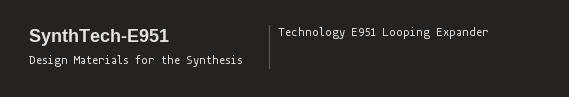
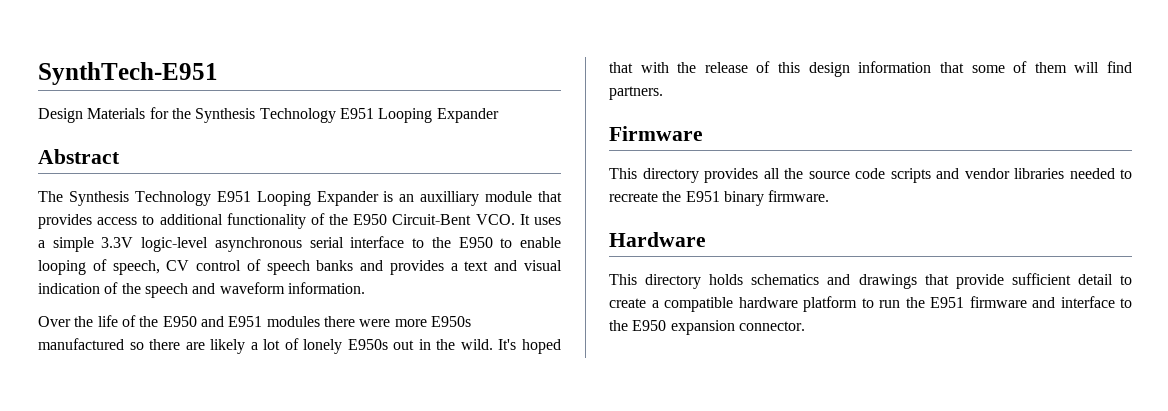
+ Abstract
+ The Synthesis Technology E951 Looping Expander is an auxilliary module that provides access to additional functionality of the E950 Circuit-Bent VCO. It uses a simple 3.3V logic-level asynchronous serial interface to the E950 to enable looping of speech, CV control of speech banks and provides a text and visual indication of the speech and waveform information.
+ Over the life of the E950 and E951 modules there were more E950s manufactured so there are likely a lot of lonely E950s out in the wild. It's hoped that with the release of this design information that some of them will find partners.
+ Firmware
+ This directory provides all the source code scripts and vendor libraries needed to recreate the E951 binary firmware.
+ Hardware
+ This directory holds schematics and drawings that provide sufficient detail to create a compatible hardware platform to run the E951 firmware and interface to the E950 expansion connector.

